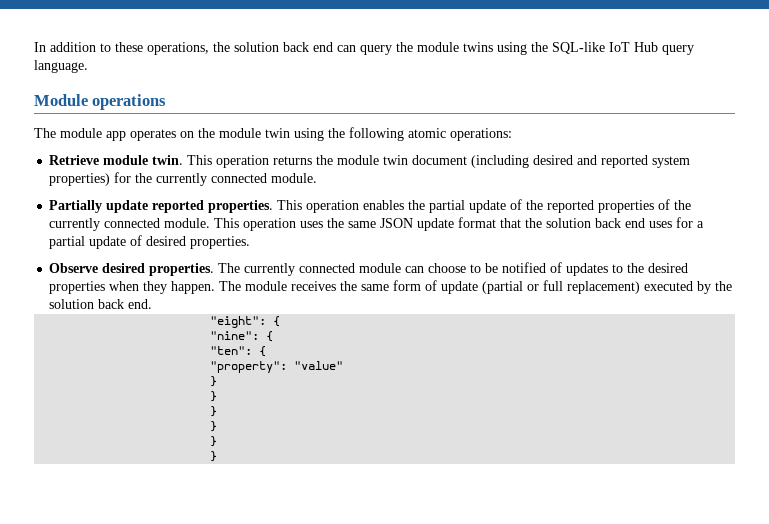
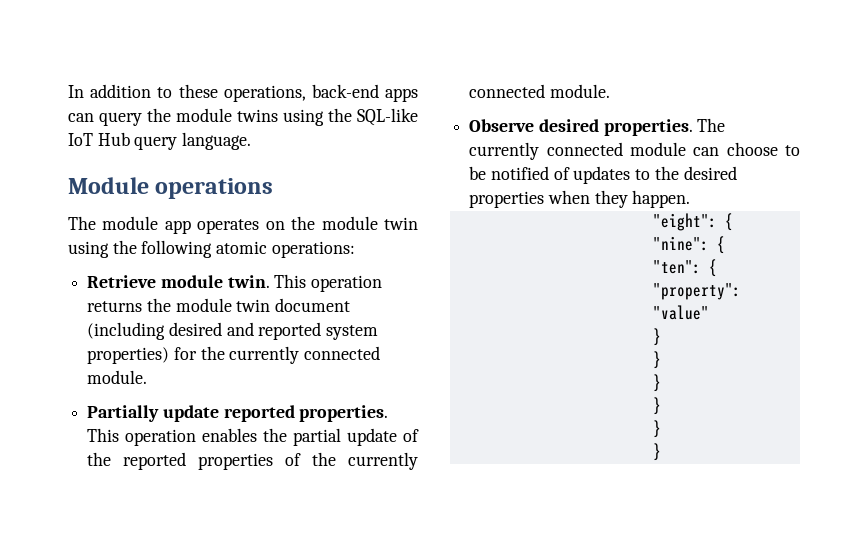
- In addition to these operations, the solution back end can query the module twins using the SQL-like IoT Hub query language.
+ In addition to these operations, back-end apps can query the module twins using the SQL-like IoT Hub query language.
- This operation uses the same JSON update format that the solution back end uses for a partial update of desired properties.
- The module receives the same form of update (partial or full replacement) executed by the solution back end.

